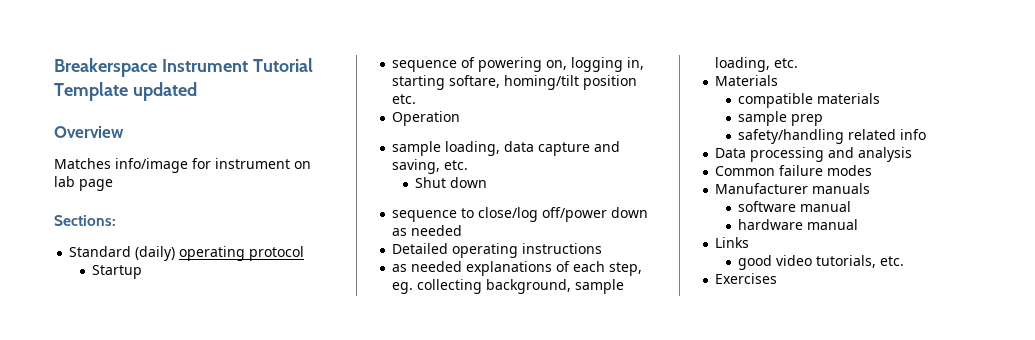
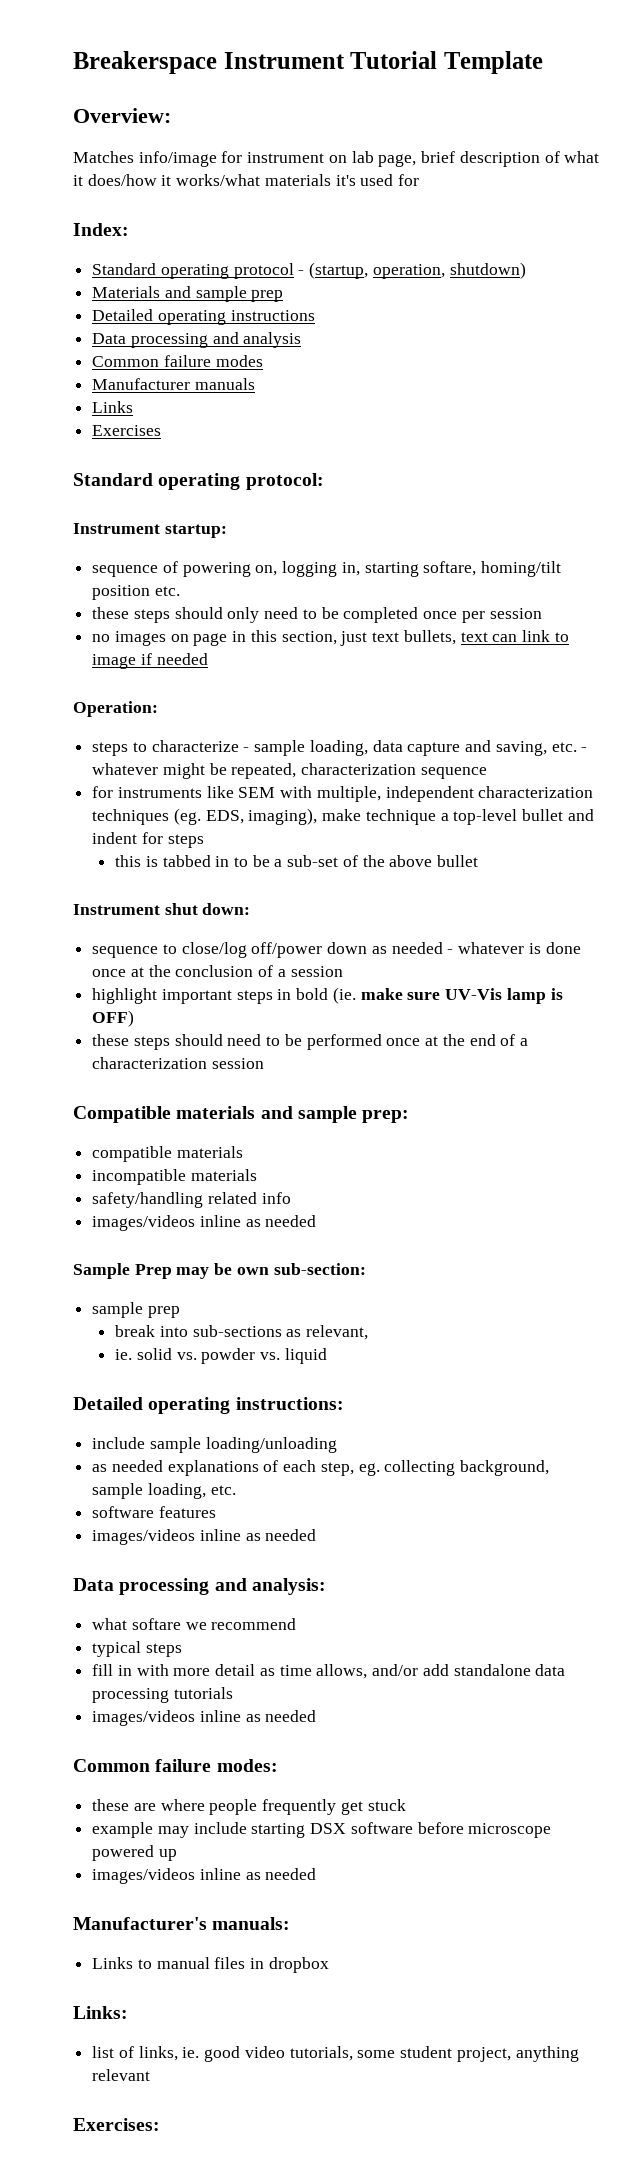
- Breakerspace Instrument Tutorial Template updated
- Overview
+ Breakerspace Instrument Tutorial Template
+ Overview:
- Matches info/image for instrument on lab page
- Sections:
- Standard (daily) operating protocol
- Startup
+ Matches info/image for instrument on lab page, brief description of what it does/how it works/what materials it's used for
+ Index:
+ Standard operating protocol - (startup, operation, shutdown)
+ Materials and sample prep
+ Detailed operating instructions
+ Data processing and analysis
+ Common failure modes
+ Manufacturer manuals
+ Links
+ Exercises
+ Standard operating protocol:
+ Instrument startup:
- Operation
- sample loading, data capture and saving, etc.
- Shut down
+ these steps should only need to be completed once per session
+ no images on page in this section, just text bullets, text can link to image if needed
+ Operation:
+ steps to characterize - sample loading, data capture and saving, etc. - whatever might be repeated, characterization sequence
+ for instruments like SEM with multiple, independent characterization techniques (eg. EDS, imaging), make technique a top-level bullet and indent for steps
+ this is tabbed in to be a sub-set of the above bullet
+ Instrument shut down:
- sequence to close/log off/power down as needed
- Detailed operating instructions
+ sequence to close/log off/power down as needed - whatever is done once at the conclusion of a session
+ highlight important steps in bold (ie. make sure UV-Vis lamp is OFF)
+ these steps should need to be performed once at the end of a characterization session
+ Compatible materials and sample prep:
+ compatible materials
+ incompatible materials
+ safety/handling related info
+ images/videos inline as needed
+ Sample Prep may be own sub-section:
+ sample prep
+ break into sub-sections as relevant,
+ ie. solid vs. powder vs. liquid
+ Detailed operating instructions:
+ include sample loading/unloading
- Materials
- compatible materials
- sample prep
- safety/handling related info
- Data processing and analysis
- Common failure modes
- Manufacturer manuals
- software manual
- hardware manual
- Links
- good video tutorials, etc.
- Exercises
+ software features
+ images/videos inline as needed
+ Data processing and analysis:
+ what softare we recommend
+ typical steps
+ fill in with more detail as time allows, and/or add standalone data processing tutorials
+ images/videos inline as needed
+ Common failure modes:
+ these are where people frequently get stuck
+ example may include starting DSX software before microscope powered up
+ images/videos inline as needed
+ Manufacturer's manuals:
+ Links to manual files in dropbox
+ Links:
+ list of links, ie. good video tutorials, some student project, anything relevant
+ Exercises:

